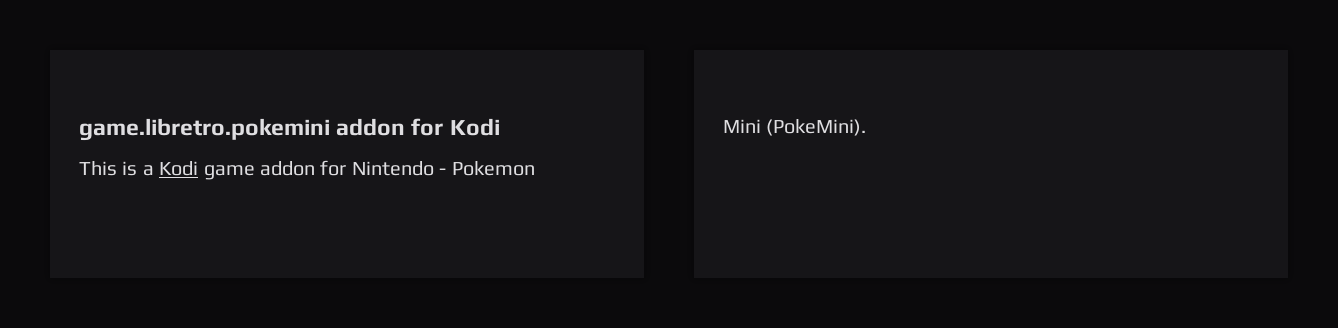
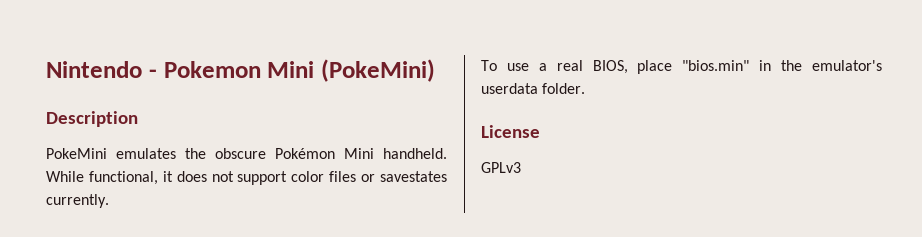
- game.libretro.pokemini addon for Kodi
- This is a Kodi game addon for Nintendo - Pokemon Mini (PokeMini).
+ Nintendo - Pokemon Mini (PokeMini)
+ Description
+ PokeMini emulates the obscure Pokémon Mini handheld. While functional, it does not support color files or savestates currently.
+ To use a real BIOS, place "bios.min" in the emulator's userdata folder.
+ License
+ GPLv3

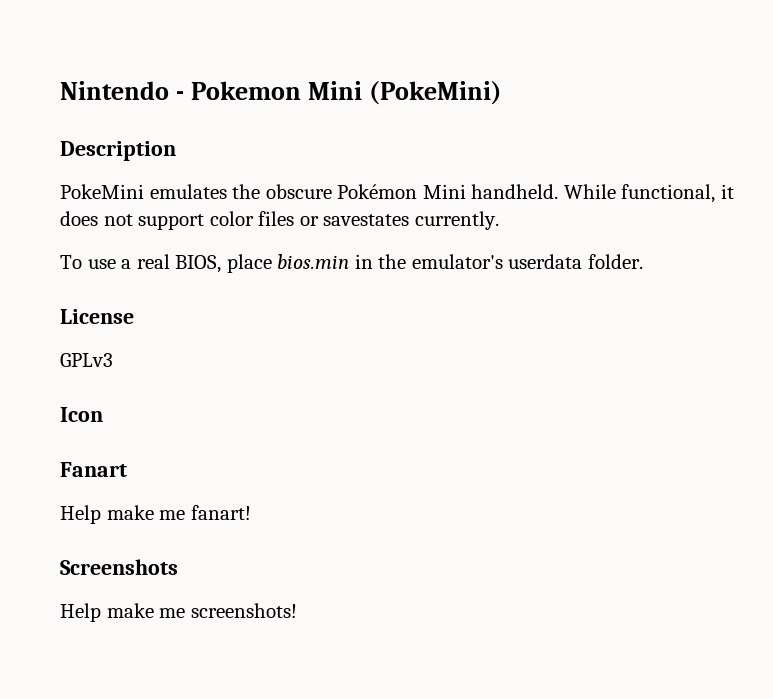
- To use a real BIOS, place "bios.min" in the emulator's userdata folder.
+ To use a real BIOS, place bios.min in the emulator's userdata folder.
+ Icon
+ Fanart
+ Help make me fanart!
+ Screenshots
+ Help make me screenshots!

